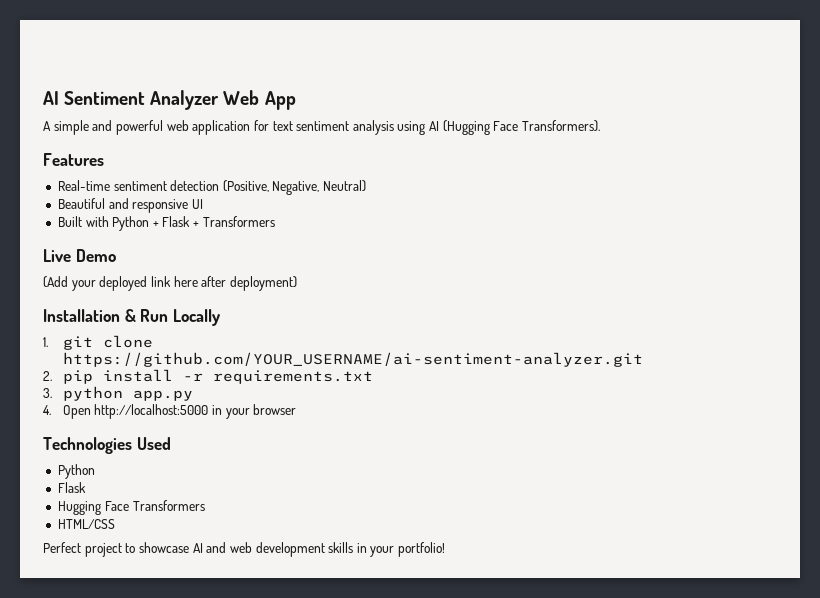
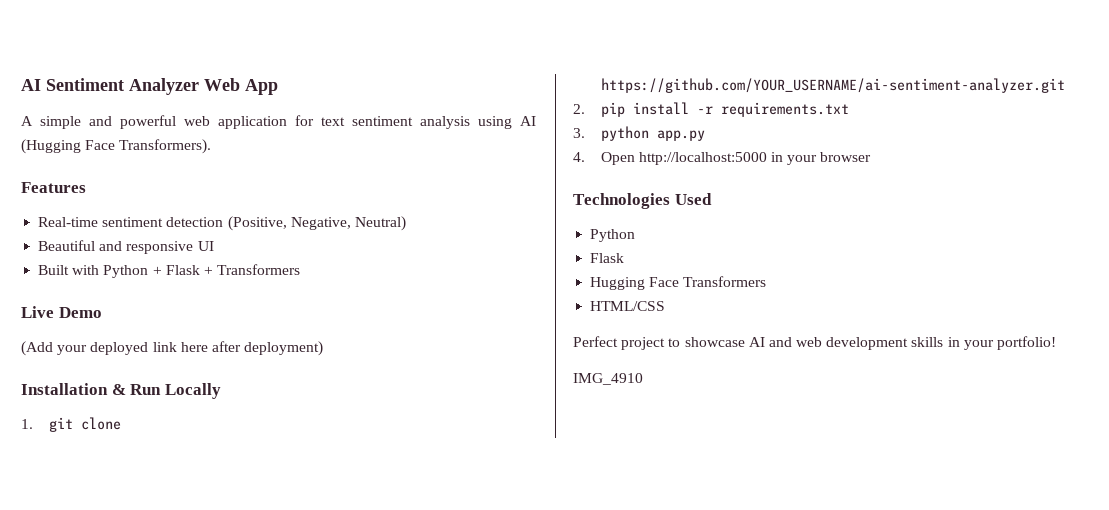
+ IMG_4910

